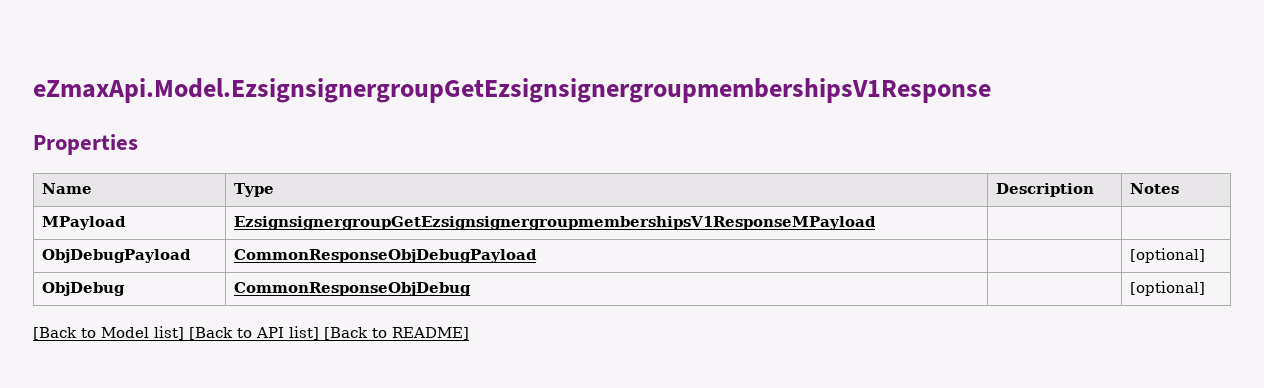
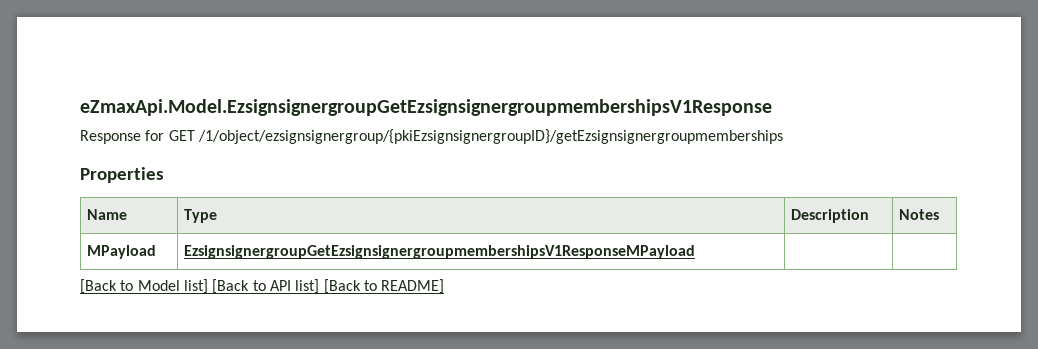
+ Response for GET /1/object/ezsignsignergroup/{pkiEzsignsignergroupID}/getEzsignsignergroupmemberships
- ObjDebugPayload | CommonResponseObjDebugPayload | | [optional]
- ObjDebug | CommonResponseObjDebug | | [optional]

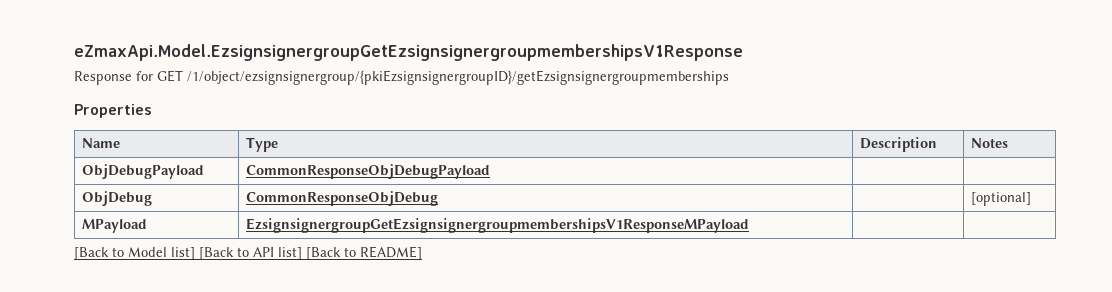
+ ObjDebugPayload | CommonResponseObjDebugPayload | |
+ ObjDebug | CommonResponseObjDebug | | [optional]

